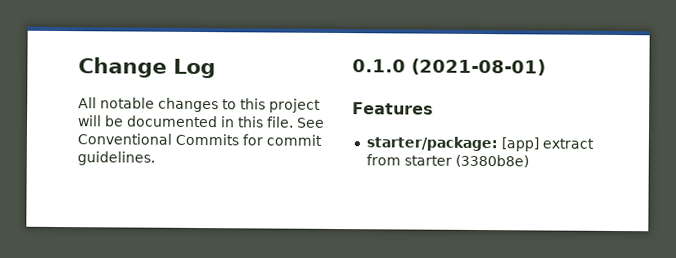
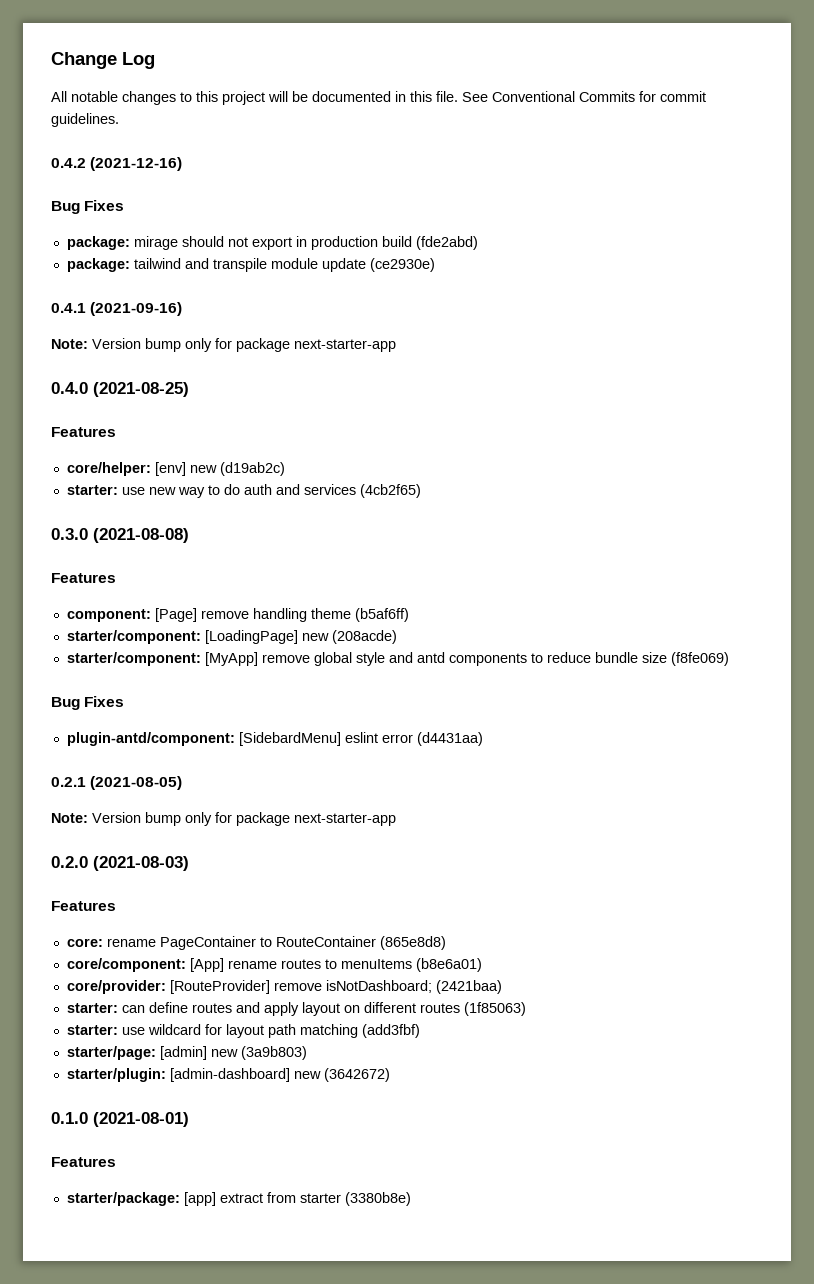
+ 0.4.2 (2021-12-16)
+ Bug Fixes
+ package: mirage should not export in production build (fde2abd)
+ package: tailwind and transpile module update (ce2930e)
+ 0.4.1 (2021-09-16)
+ Note: Version bump only for package next-starter-app
+ 0.4.0 (2021-08-25)
+ Features
+ core/helper: [env] new (d19ab2c)
+ starter: use new way to do auth and services (4cb2f65)
+ 0.3.0 (2021-08-08)
+ Features
+ component: [Page] remove handling theme (b5af6ff)
+ starter/component: [LoadingPage] new (208acde)
+ starter/component: [MyApp] remove global style and antd components to reduce bundle size (f8fe069)
+ Bug Fixes
+ plugin-antd/component: [SidebardMenu] eslint error (d4431aa)
+ 0.2.1 (2021-08-05)
+ Note: Version bump only for package next-starter-app
+ 0.2.0 (2021-08-03)
+ Features
+ core: rename PageContainer to RouteContainer (865e8d8)
+ core/component: [App] rename routes to menuItems (b8e6a01)
+ core/provider: [RouteProvider] remove isNotDashboard; (2421baa)
+ starter: can define routes and apply layout on different routes (1f85063)
+ starter: use wildcard for layout path matching (add3fbf)
+ starter/page: [admin] new (3a9b803)
+ starter/plugin: [admin-dashboard] new (3642672)

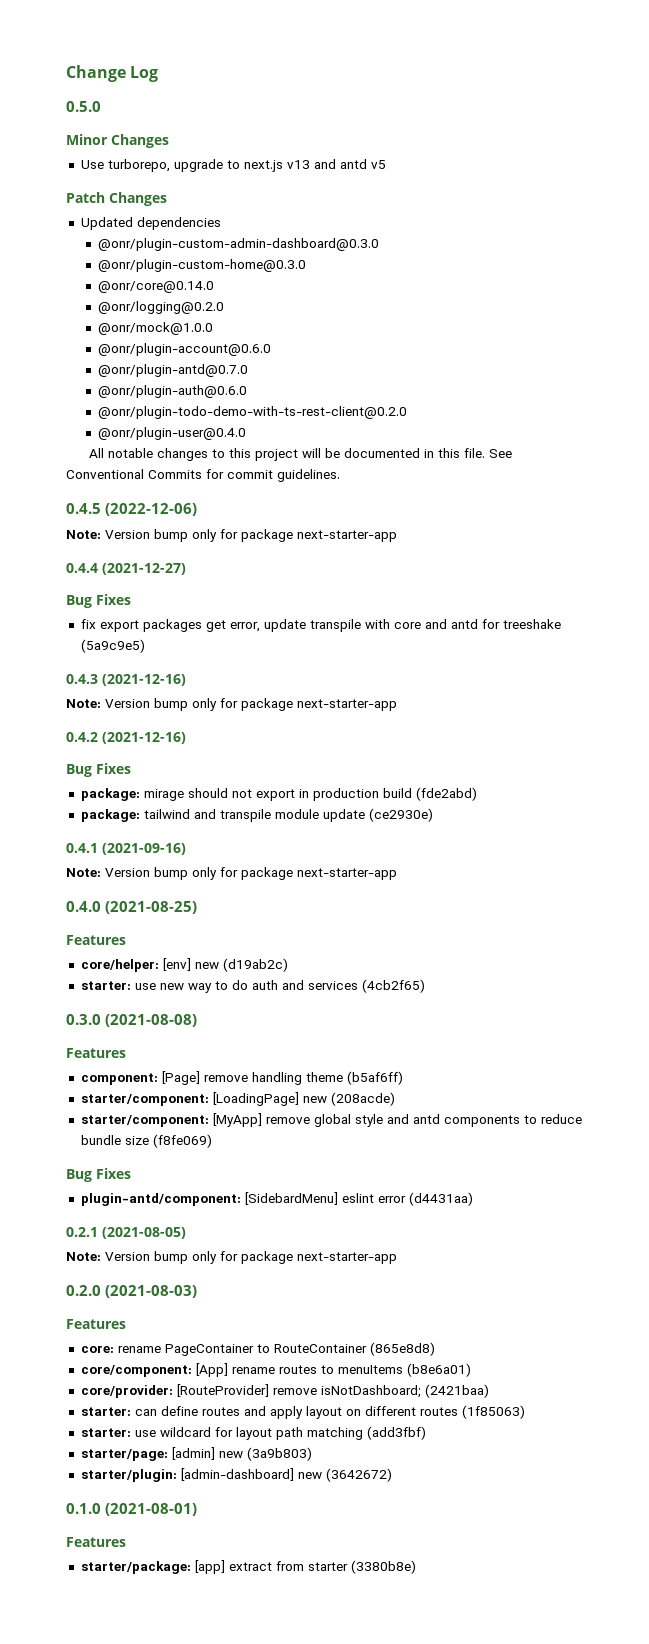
+ 0.5.0
+ Minor Changes
+ Use turborepo, upgrade to next.js v13 and antd v5
+ Patch Changes
+ Updated dependencies
+ @onr/plugin-custom-admin-dashboard@0.3.0
+ @onr/plugin-custom-home@0.3.0
+ @onr/core@0.14.0
+ @onr/logging@0.2.0
+ @onr/mock@1.0.0
+ @onr/plugin-account@0.6.0
+ @onr/plugin-antd@0.7.0
+ @onr/plugin-auth@0.6.0
+ @onr/plugin-todo-demo-with-ts-rest-client@0.2.0
+ @onr/plugin-user@0.4.0
+ 0.4.5 (2022-12-06)
+ Note: Version bump only for package next-starter-app
+ 0.4.4 (2021-12-27)
+ Bug Fixes
+ fix export packages get error, update transpile with core and antd for treeshake (5a9c9e5)
+ 0.4.3 (2021-12-16)
+ Note: Version bump only for package next-starter-app

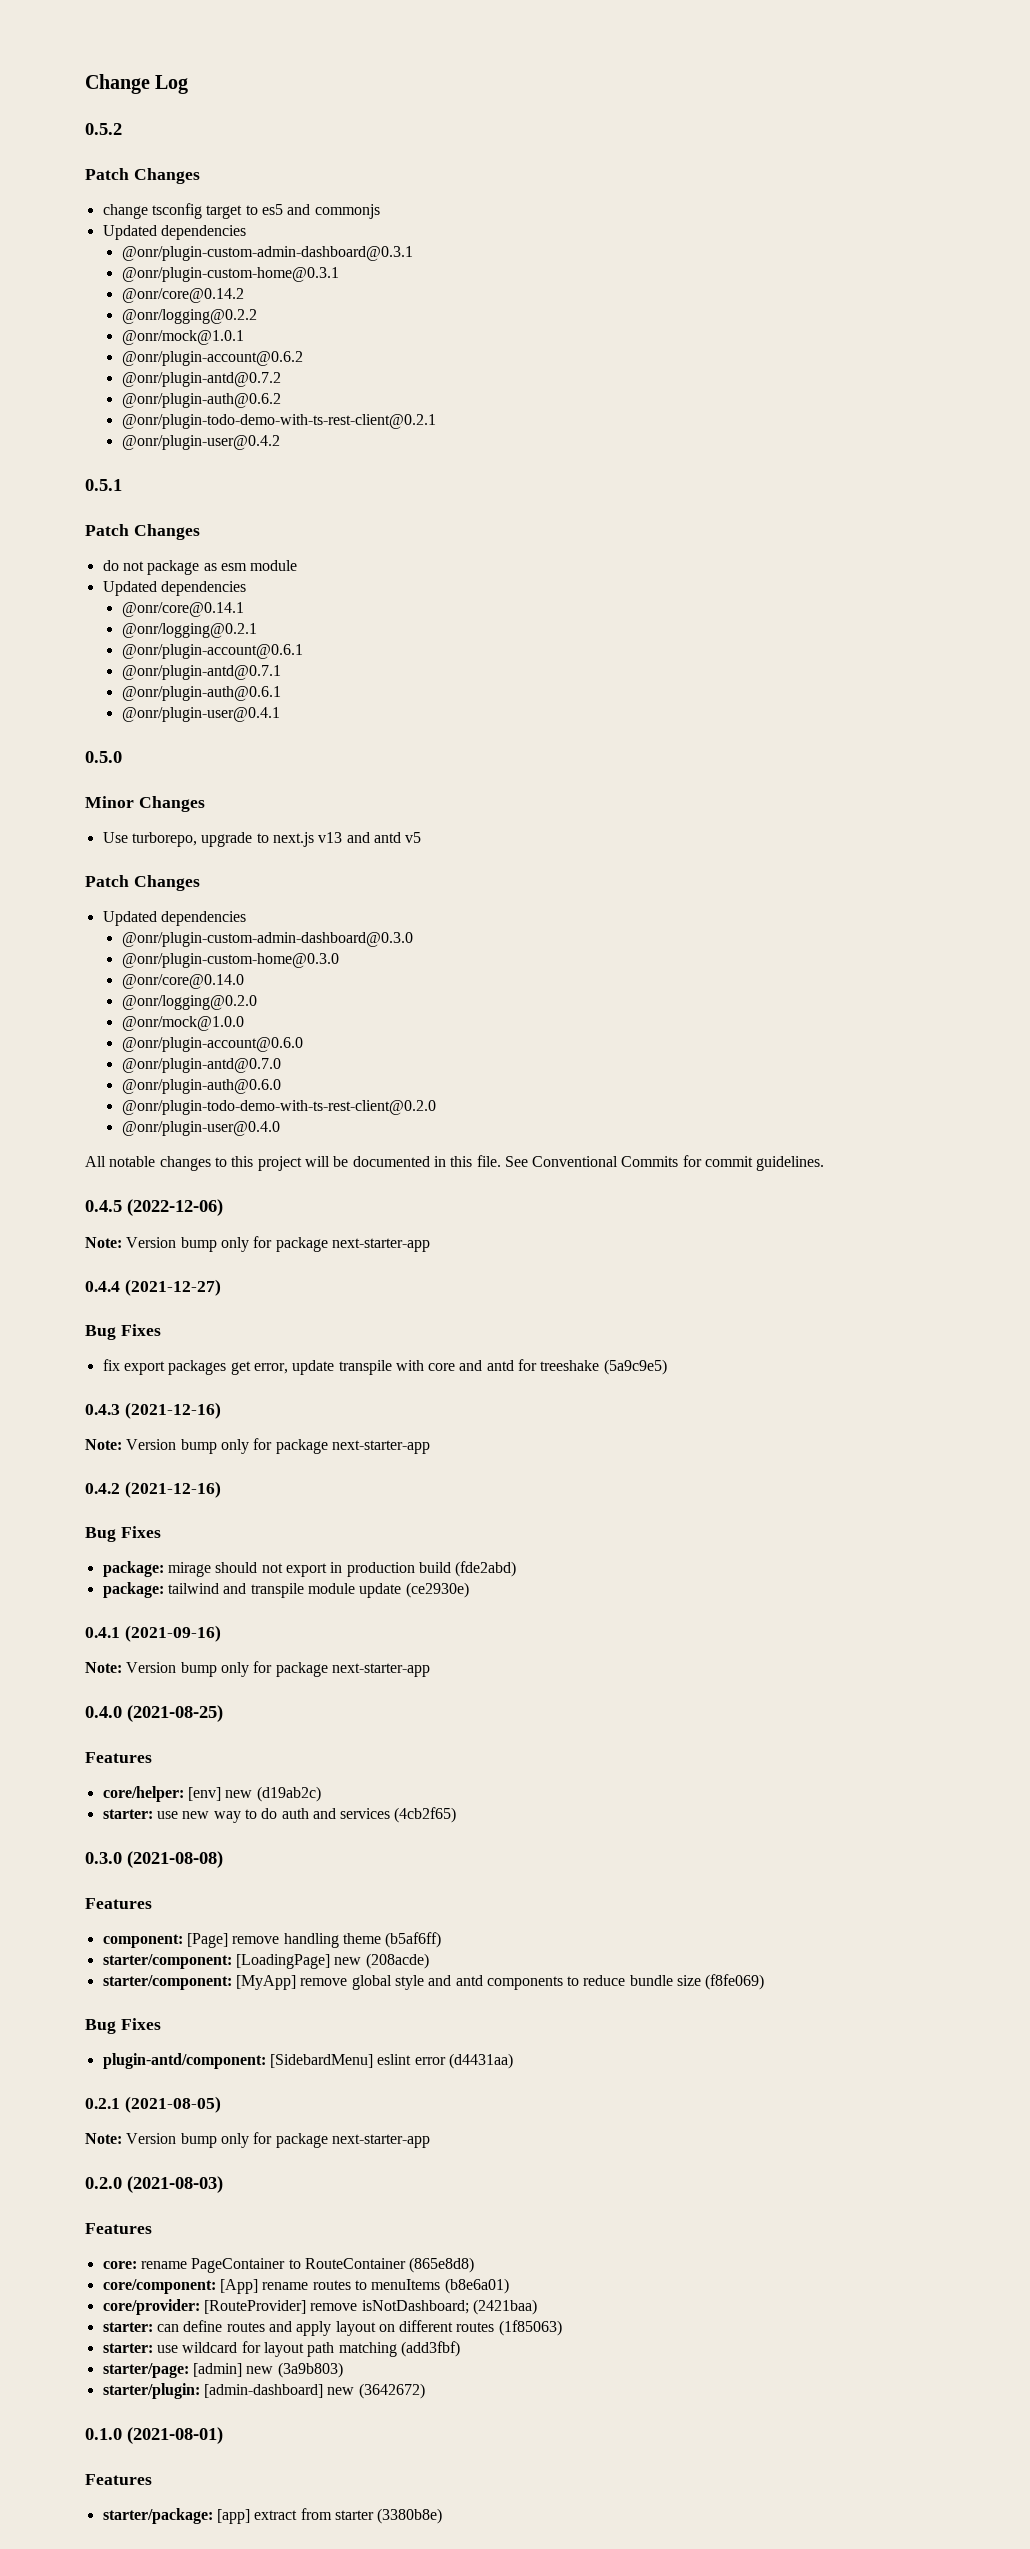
+ 0.5.2
+ Patch Changes
+ change tsconfig target to es5 and commonjs
+ Updated dependencies
+ @onr/plugin-custom-admin-dashboard@0.3.1
+ @onr/plugin-custom-home@0.3.1
+ @onr/core@0.14.2
+ @onr/logging@0.2.2
+ @onr/mock@1.0.1
+ @onr/plugin-account@0.6.2
+ @onr/plugin-antd@0.7.2
+ @onr/plugin-auth@0.6.2
+ @onr/plugin-todo-demo-with-ts-rest-client@0.2.1
+ @onr/plugin-user@0.4.2
+ 0.5.1
+ Patch Changes
+ do not package as esm module
+ Updated dependencies
+ @onr/core@0.14.1
+ @onr/logging@0.2.1
+ @onr/plugin-account@0.6.1
+ @onr/plugin-antd@0.7.1
+ @onr/plugin-auth@0.6.1
+ @onr/plugin-user@0.4.1

